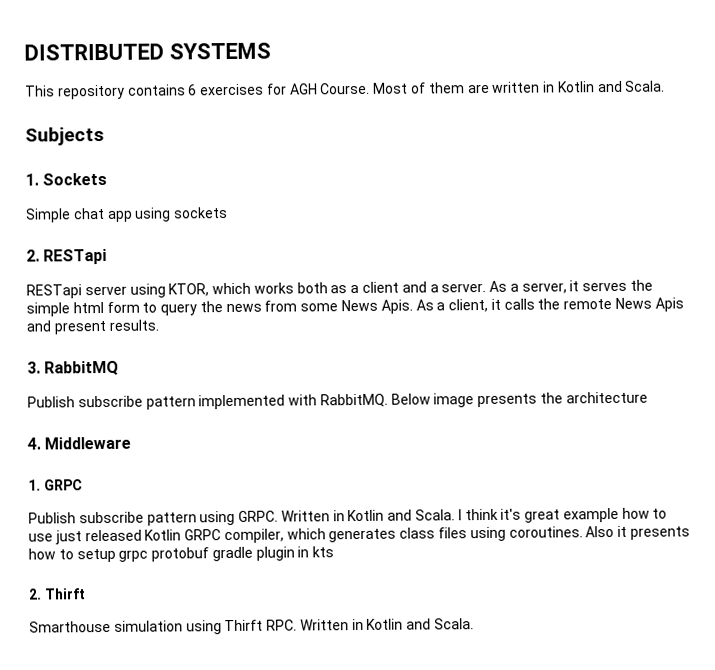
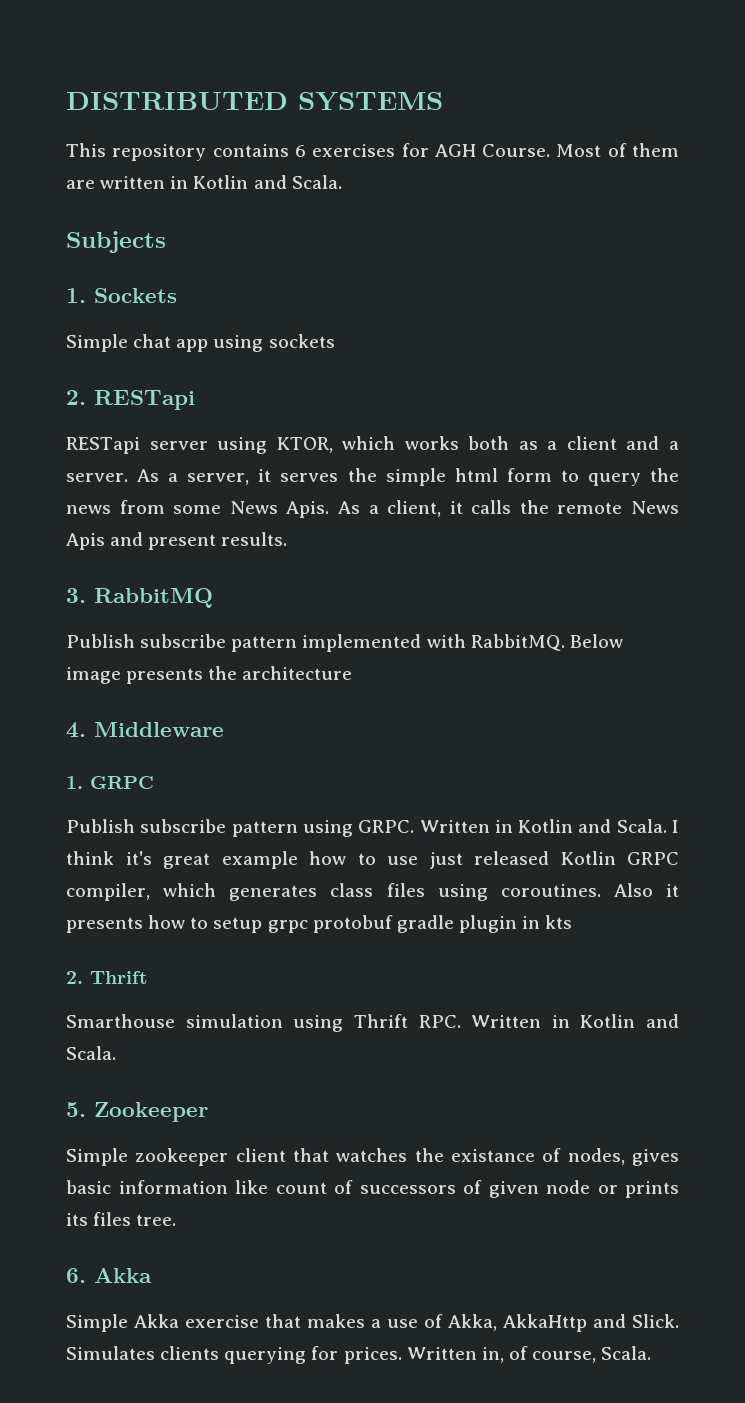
- 2. Thirft
+ 2. Thrift
- Smarthouse simulation using Thirft RPC. Written in Kotlin and Scala.
+ Smarthouse simulation using Thrift RPC. Written in Kotlin and Scala.
+ 5. Zookeeper
+ Simple zookeeper client that watches the existance of nodes, gives basic information like count of successors of given node or prints its files tree.
+ 6. Akka
+ Simple Akka exercise that makes a use of Akka, AkkaHttp and Slick. Simulates clients querying for prices. Written in, of course, Scala.

